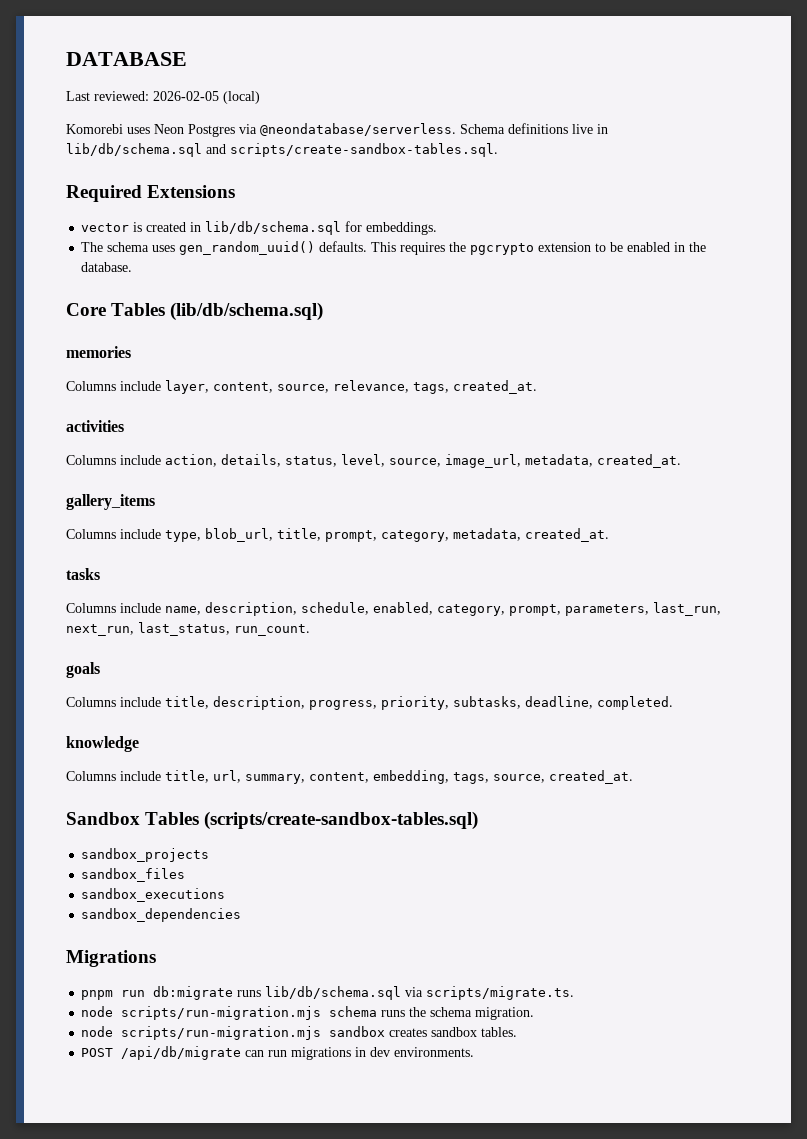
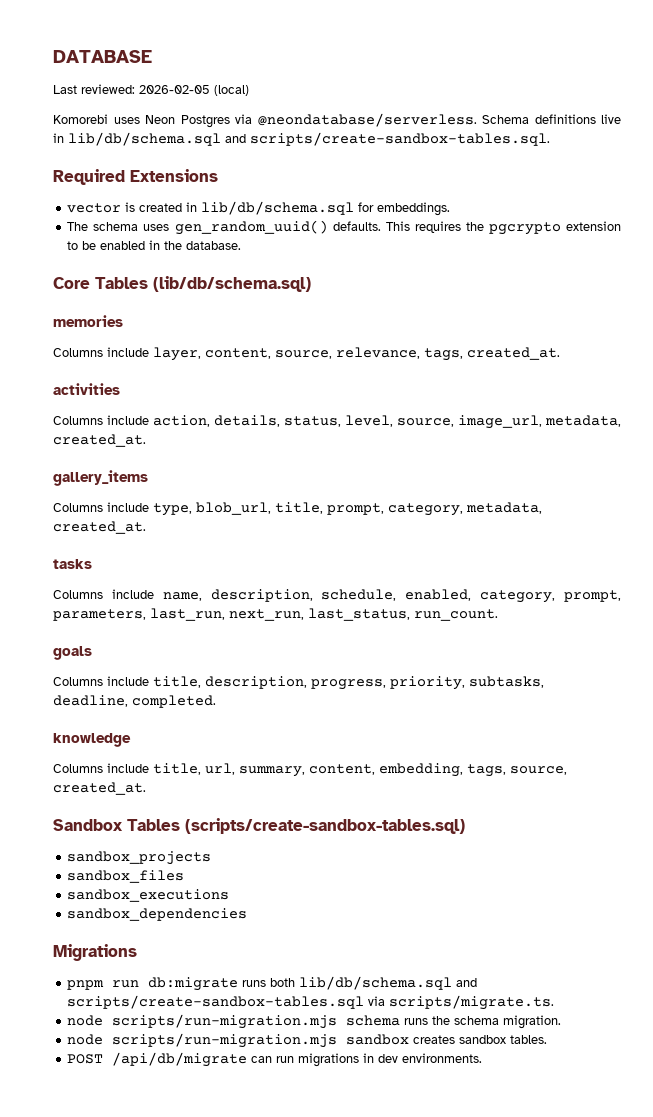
- pnpm run db:migrate runs lib/db/schema.sql via scripts/migrate.ts.
+ pnpm run db:migrate runs both lib/db/schema.sql and scripts/create-sandbox-tables.sql via scripts/migrate.ts.

